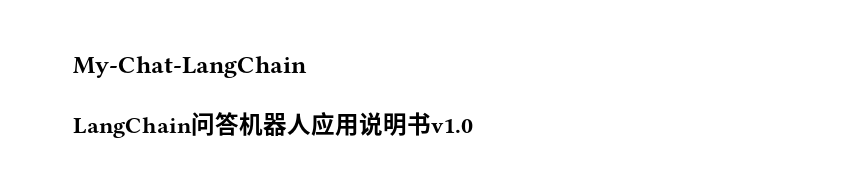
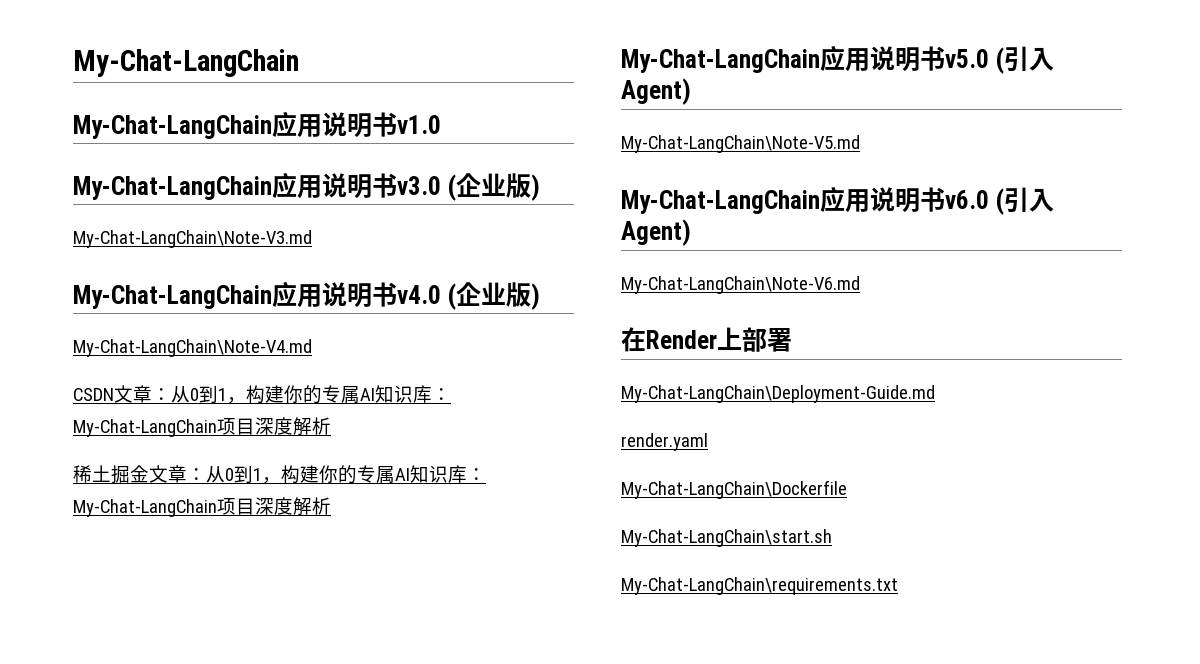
- LangChain问答机器人应用说明书v1.0
+ My-Chat-LangChain应用说明书v1.0
+ My-Chat-LangChain应用说明书v3.0 (企业版)
+ My-Chat-LangChain\Note-V3.md
+ My-Chat-LangChain应用说明书v4.0 (企业版)
+ My-Chat-LangChain\Note-V4.md
+ CSDN文章：从0到1，构建你的专属AI知识库：My-Chat-LangChain项目深度解析
+ 稀土掘金文章：从0到1，构建你的专属AI知识库：My-Chat-LangChain项目深度解析
+ My-Chat-LangChain应用说明书v5.0 (引入Agent)
+ My-Chat-LangChain\Note-V5.md
+ My-Chat-LangChain应用说明书v6.0 (引入Agent)
+ My-Chat-LangChain\Note-V6.md
+ 在Render上部署
+ My-Chat-LangChain\Deployment-Guide.md
+ render.yaml
+ My-Chat-LangChain\Dockerfile
+ My-Chat-LangChain\start.sh
+ My-Chat-LangChain\requirements.txt

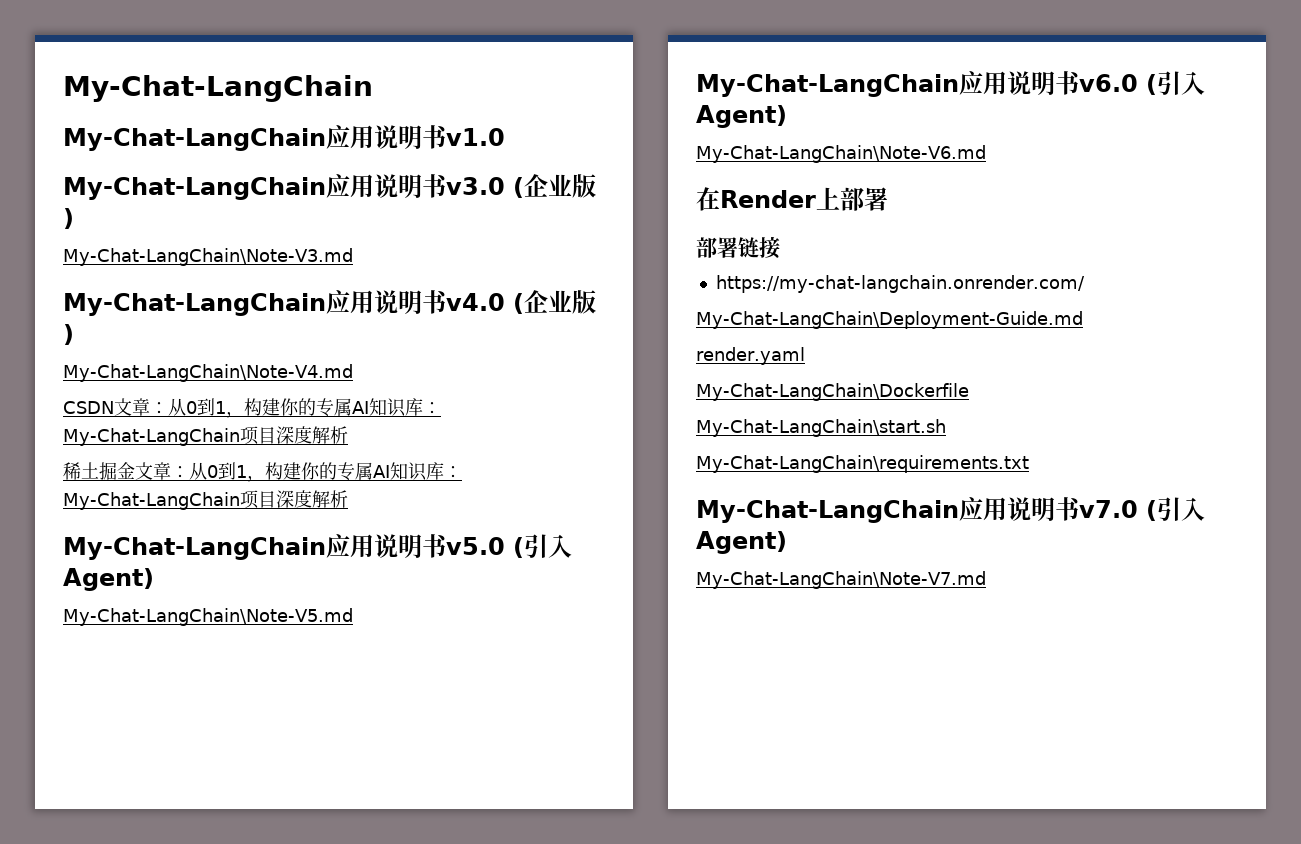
+ 部署链接
+ https://my-chat-langchain.onrender.com/
+ My-Chat-LangChain应用说明书v7.0 (引入Agent)
+ My-Chat-LangChain\Note-V7.md

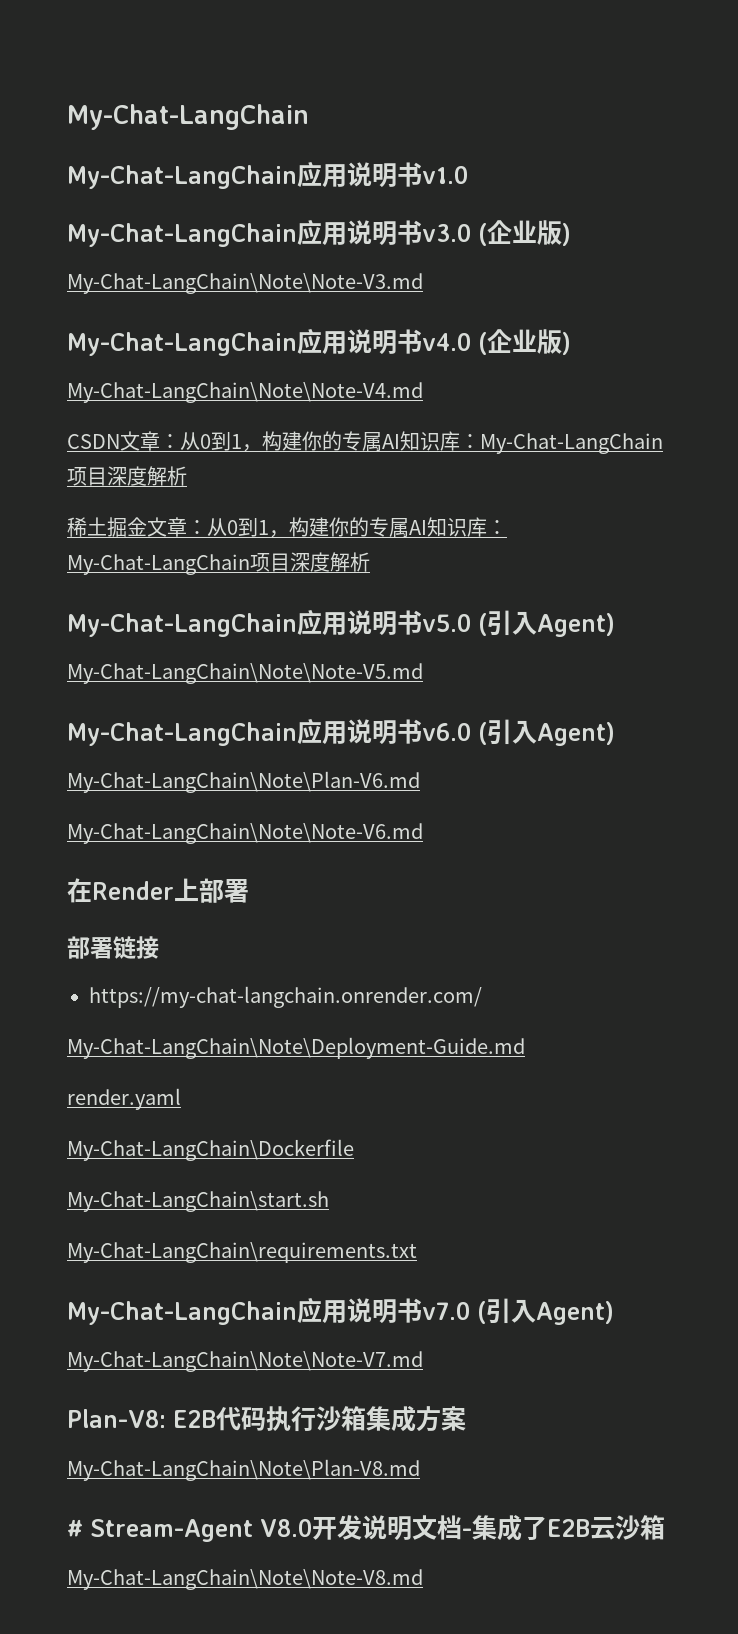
- My-Chat-LangChain\Note-V3.md
+ My-Chat-LangChain\Note\Note-V3.md
- My-Chat-LangChain\Note-V4.md
+ My-Chat-LangChain\Note\Note-V4.md
- My-Chat-LangChain\Note-V5.md
+ My-Chat-LangChain\Note\Note-V5.md
- My-Chat-LangChain\Note-V6.md
+ My-Chat-LangChain\Note\Plan-V6.md
+ My-Chat-LangChain\Note\Note-V6.md
- My-Chat-LangChain\Deployment-Guide.md
+ My-Chat-LangChain\Note\Deployment-Guide.md
- My-Chat-LangChain\Note-V7.md
+ My-Chat-LangChain\Note\Note-V7.md
+ Plan-V8: E2B代码执行沙箱集成方案
+ My-Chat-LangChain\Note\Plan-V8.md
+ # Stream-Agent V8.0开发说明文档-集成了E2B云沙箱
+ My-Chat-LangChain\Note\Note-V8.md

